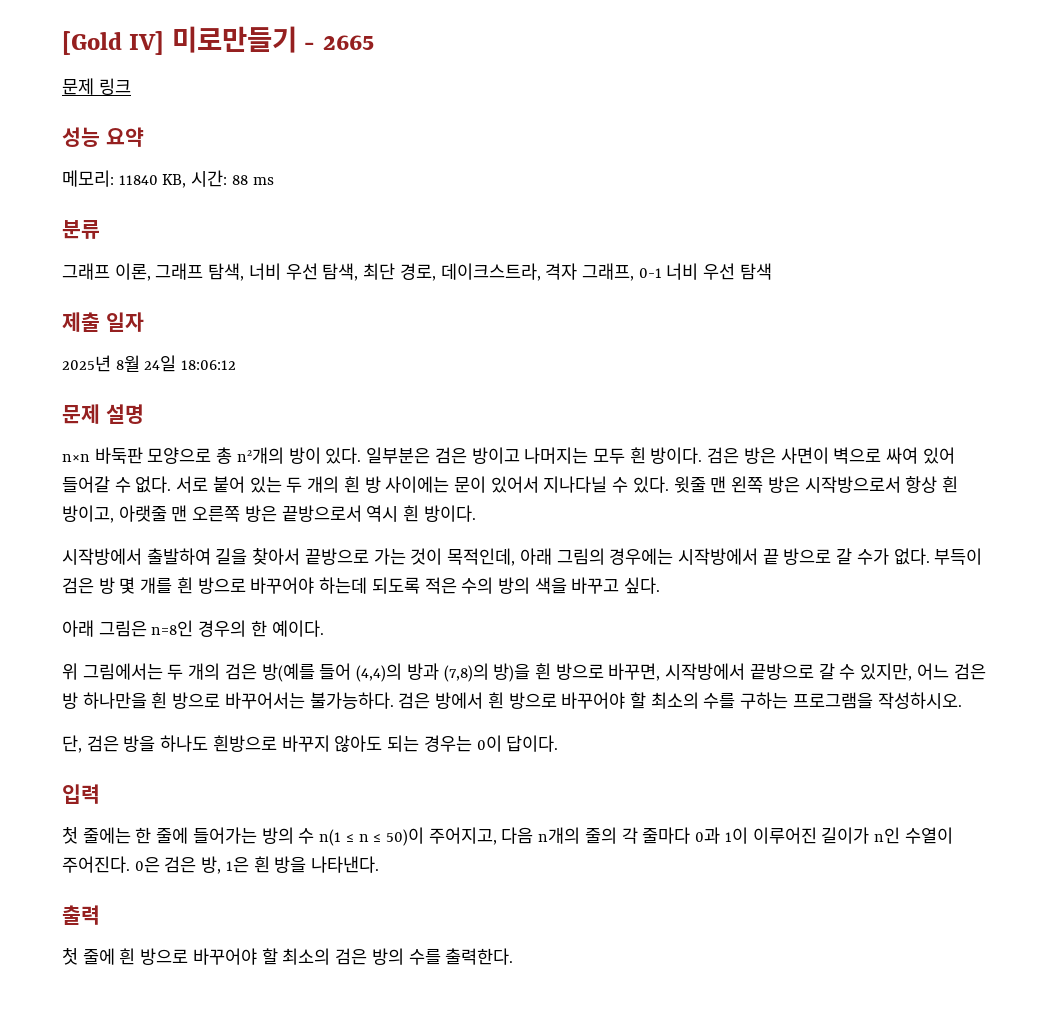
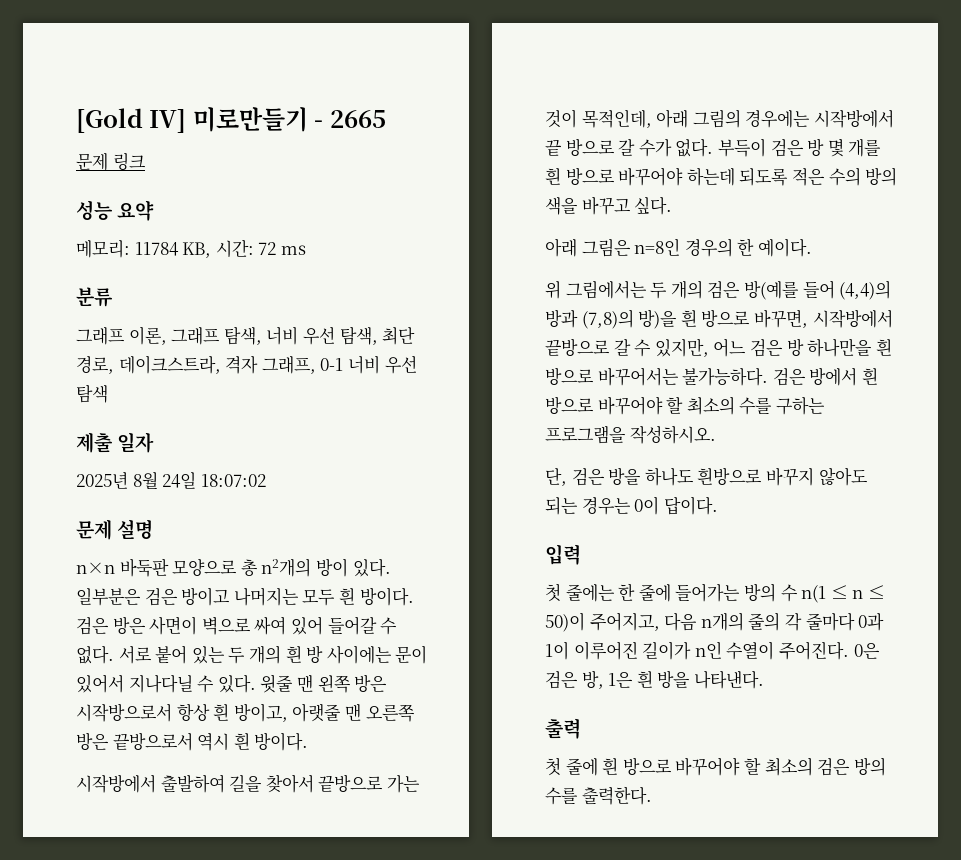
- 메모리: 11840 KB, 시간: 88 ms
+ 메모리: 11784 KB, 시간: 72 ms
- 2025년 8월 24일 18:06:12
+ 2025년 8월 24일 18:07:02

